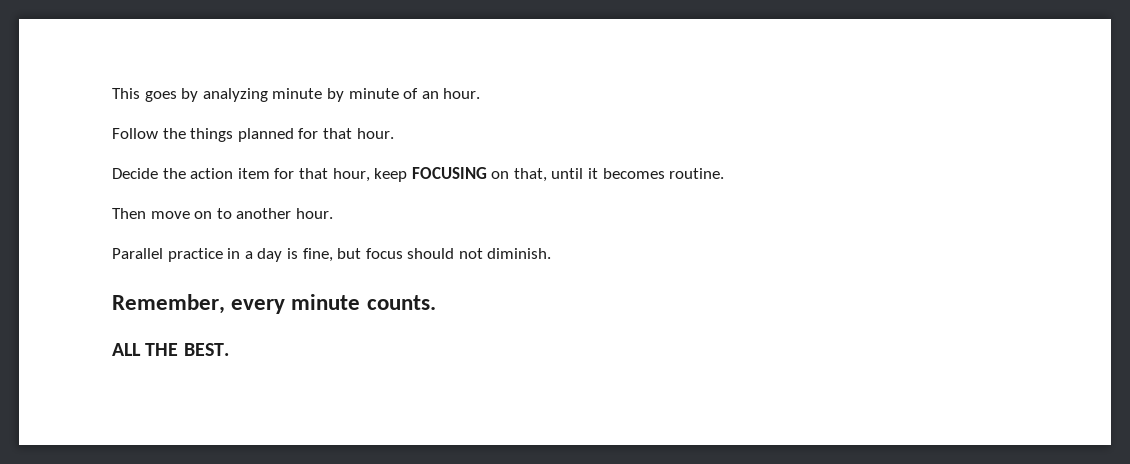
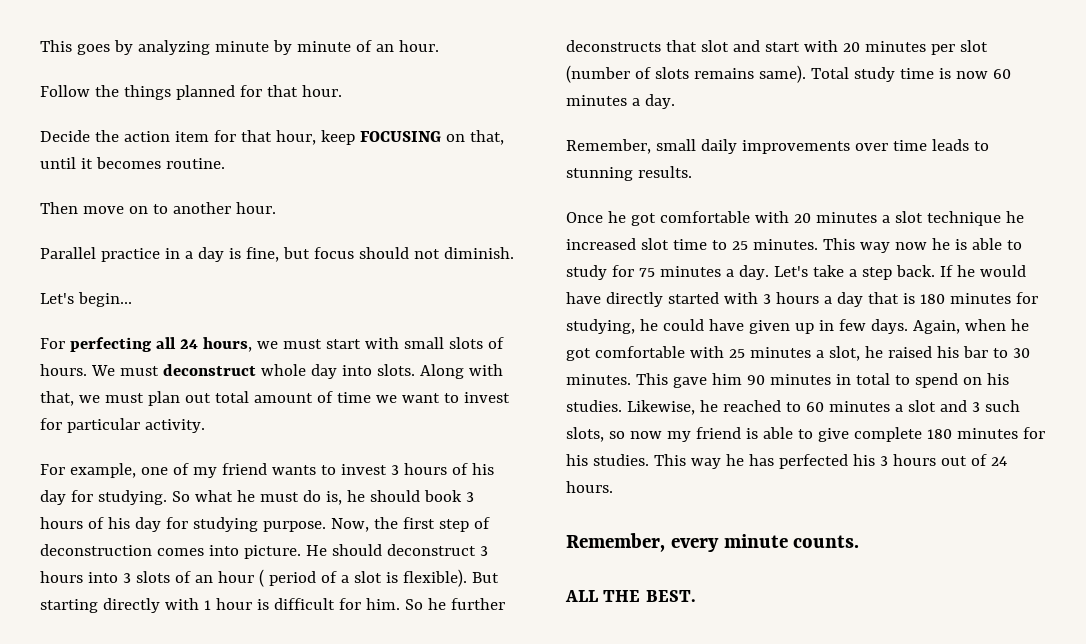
+ Let's begin...
+ For perfecting all 24 hours, we must start with small slots of hours. We must deconstruct whole day into slots. Along with that, we must plan out total amount of time we want to invest for particular activity.
+ For example, one of my friend wants to invest 3 hours of his day for studying. So what he must do is, he should book 3 hours of his day for studying purpose. Now, the first step of deconstruction comes into picture. He should deconstruct 3 hours into 3 slots of an hour ( period of a slot is flexible). But starting directly with 1 hour is difficult for him. So he further deconstructs that slot and start with 20 minutes per slot (number of slots remains same). Total study time is now 60 minutes a day.
+ Remember, small daily improvements over time leads to stunning results.
+ Once he got comfortable with 20 minutes a slot technique he increased slot time to 25 minutes. This way now he is able to study for 75 minutes a day. Let's take a step back. If he would have directly started with 3 hours a day that is 180 minutes for studying, he could have given up in few days. Again, when he got comfortable with 25 minutes a slot, he raised his bar to 30 minutes. This gave him 90 minutes in total to spend on his studies. Likewise, he reached to 60 minutes a slot and 3 such slots, so now my friend is able to give complete 180 minutes for his studies. This way he has perfected his 3 hours out of 24 hours.

